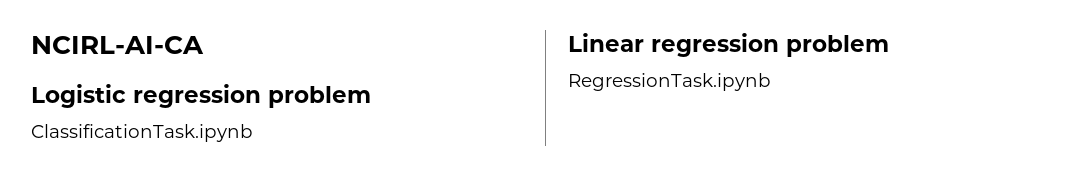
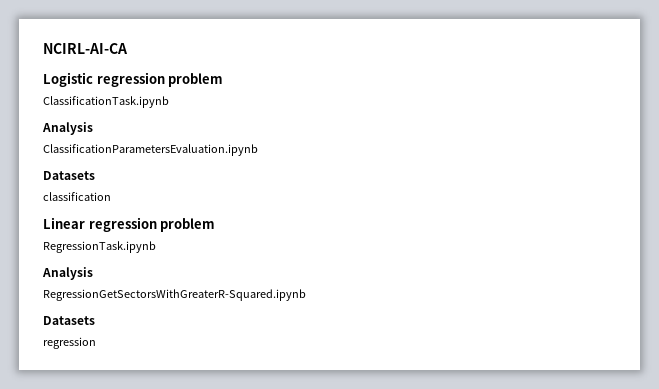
  ClassificationTask.ipynb
+ Analysis
+ ClassificationParametersEvaluation.ipynb
+ Datasets
+ classification
  RegressionTask.ipynb
+ Analysis
+ RegressionGetSectorsWithGreaterR-Squared.ipynb
+ Datasets
+ regression

